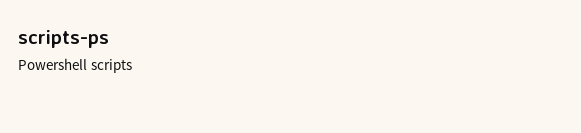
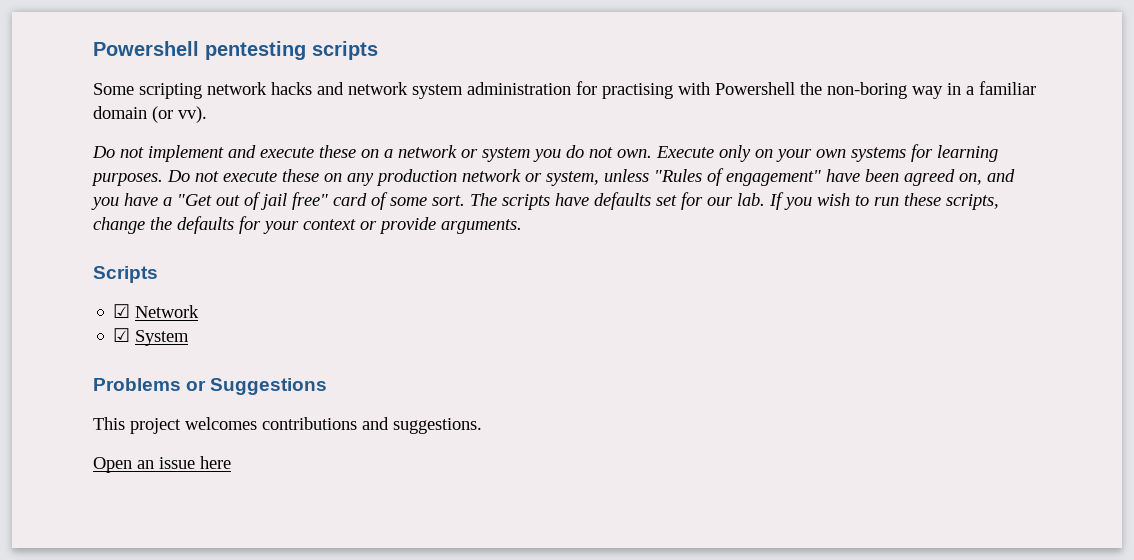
- scripts-ps
- Powershell scripts
+ Powershell pentesting scripts
+ Some scripting network hacks and network system administration for practising with Powershell the non-boring way in a familiar domain (or vv).
+ Do not implement and execute these on a network or system you do not own. Execute only on your own systems for learning purposes. Do not execute these on any production network or system, unless "Rules of engagement" have been agreed on, and you have a "Get out of jail free" card of some sort. The scripts have defaults set for our lab. If you wish to run these scripts, change the defaults for your context or provide arguments.
+ Scripts
+ ☑ Network
+ ☑ System
+ Problems or Suggestions
+ This project welcomes contributions and suggestions.
+ Open an issue here

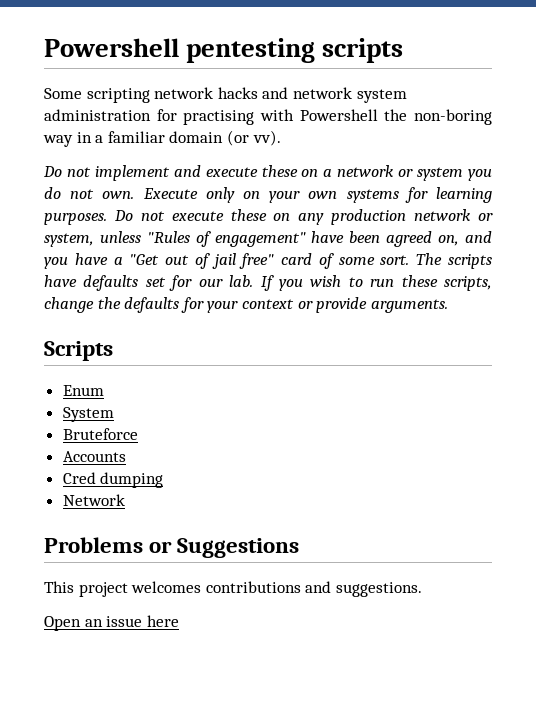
- ☑ Network
+ Enum
+ System
+ Bruteforce
+ Accounts
+ Cred dumping
+ Network
- ☑ System

